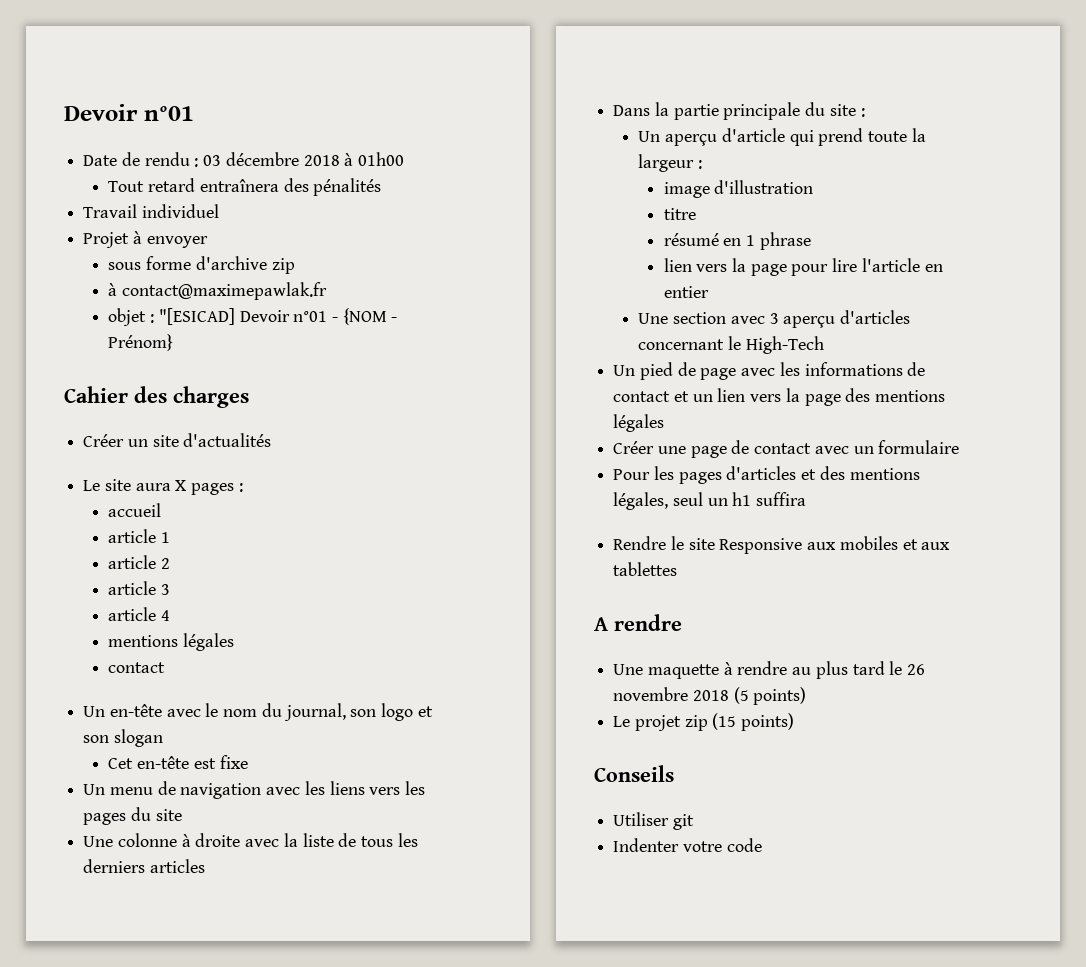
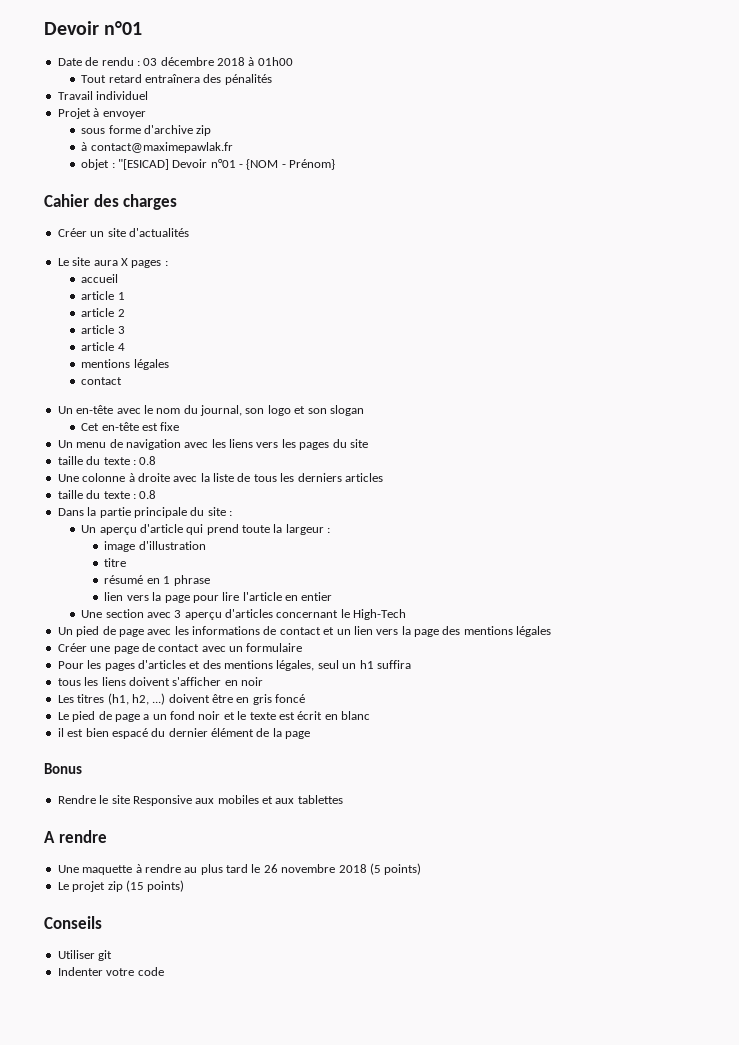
  Un menu de navigation avec les liens vers les pages du site
+ taille du texte : 0.8
  Une colonne à droite avec la liste de tous les derniers articles
+ taille du texte : 0.8
+ tous les liens doivent s'afficher en noir
+ Les titres (h1, h2, ...) doivent être en gris foncé
+ Le pied de page a un fond noir et le texte est écrit en blanc
+ il est bien espacé du dernier élément de la page
+ Bonus

